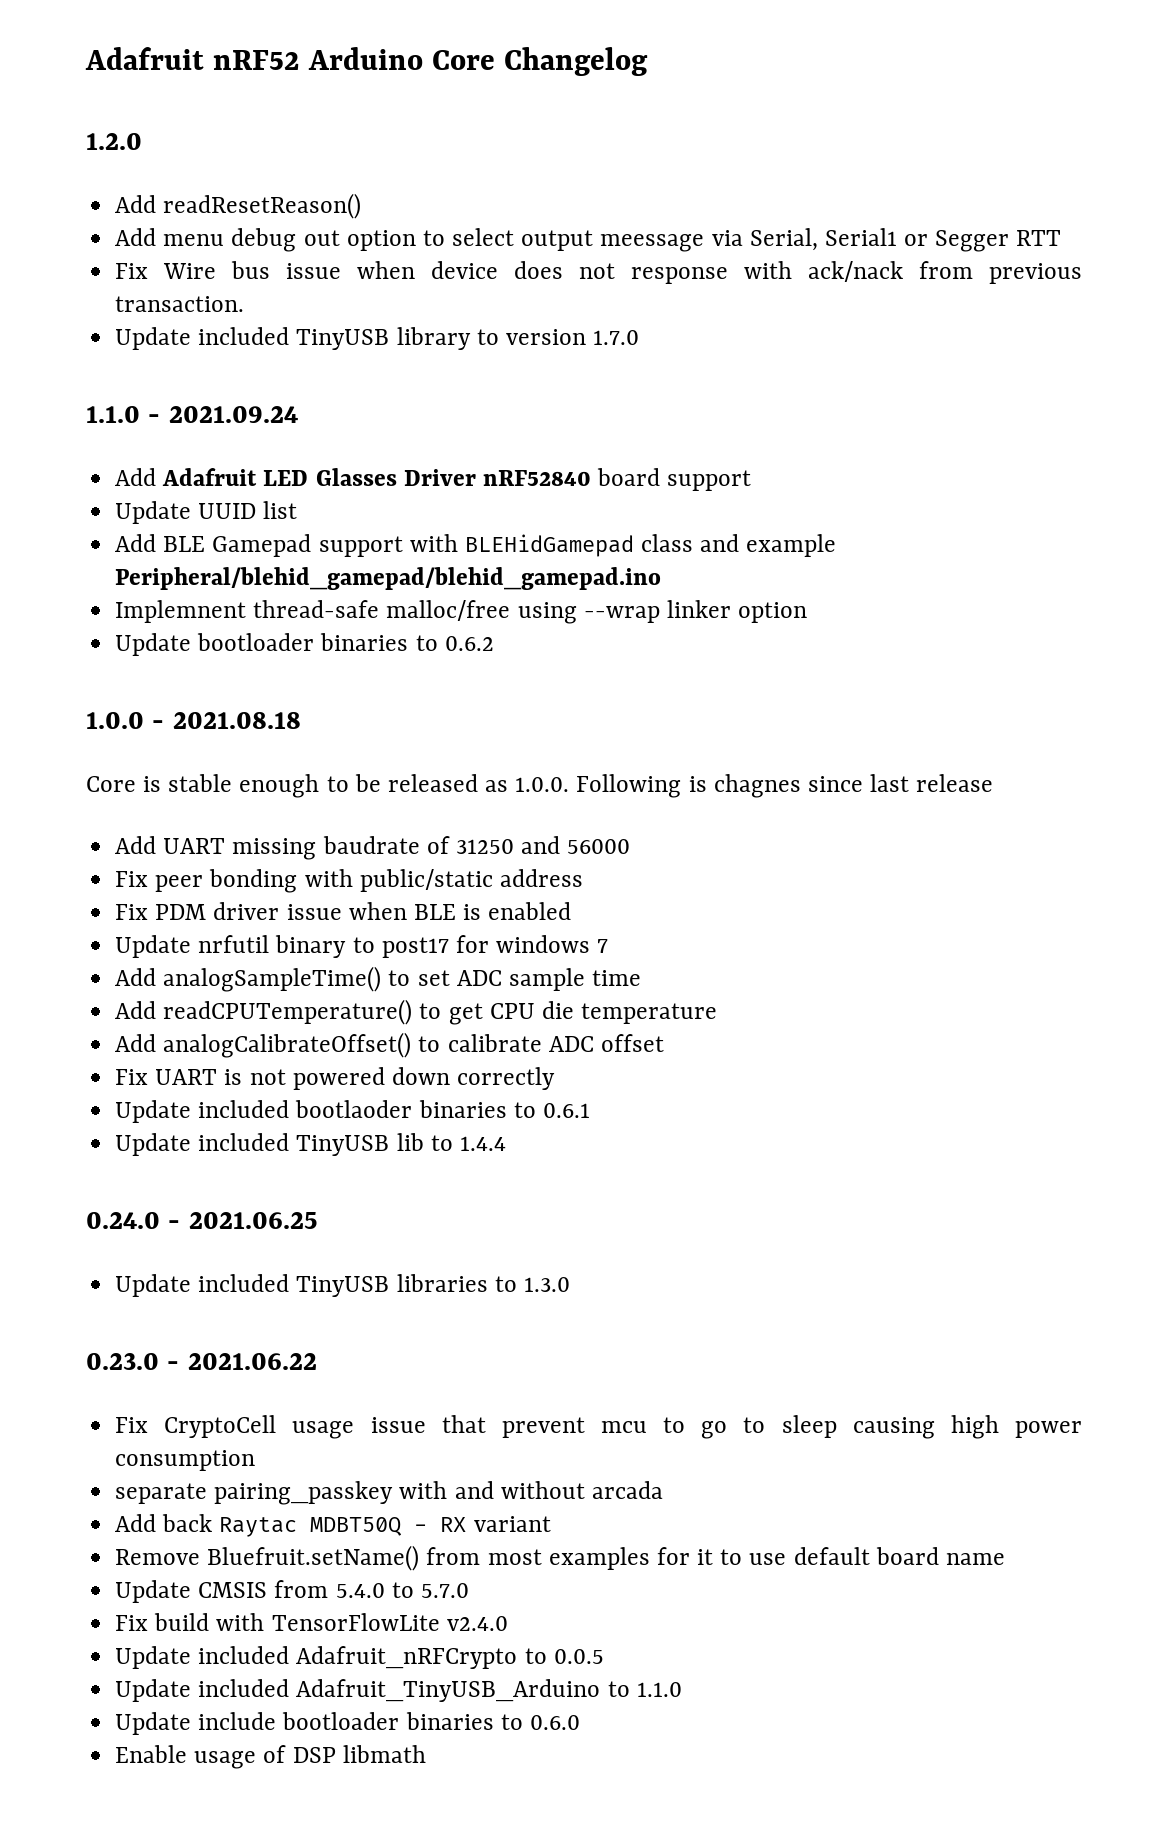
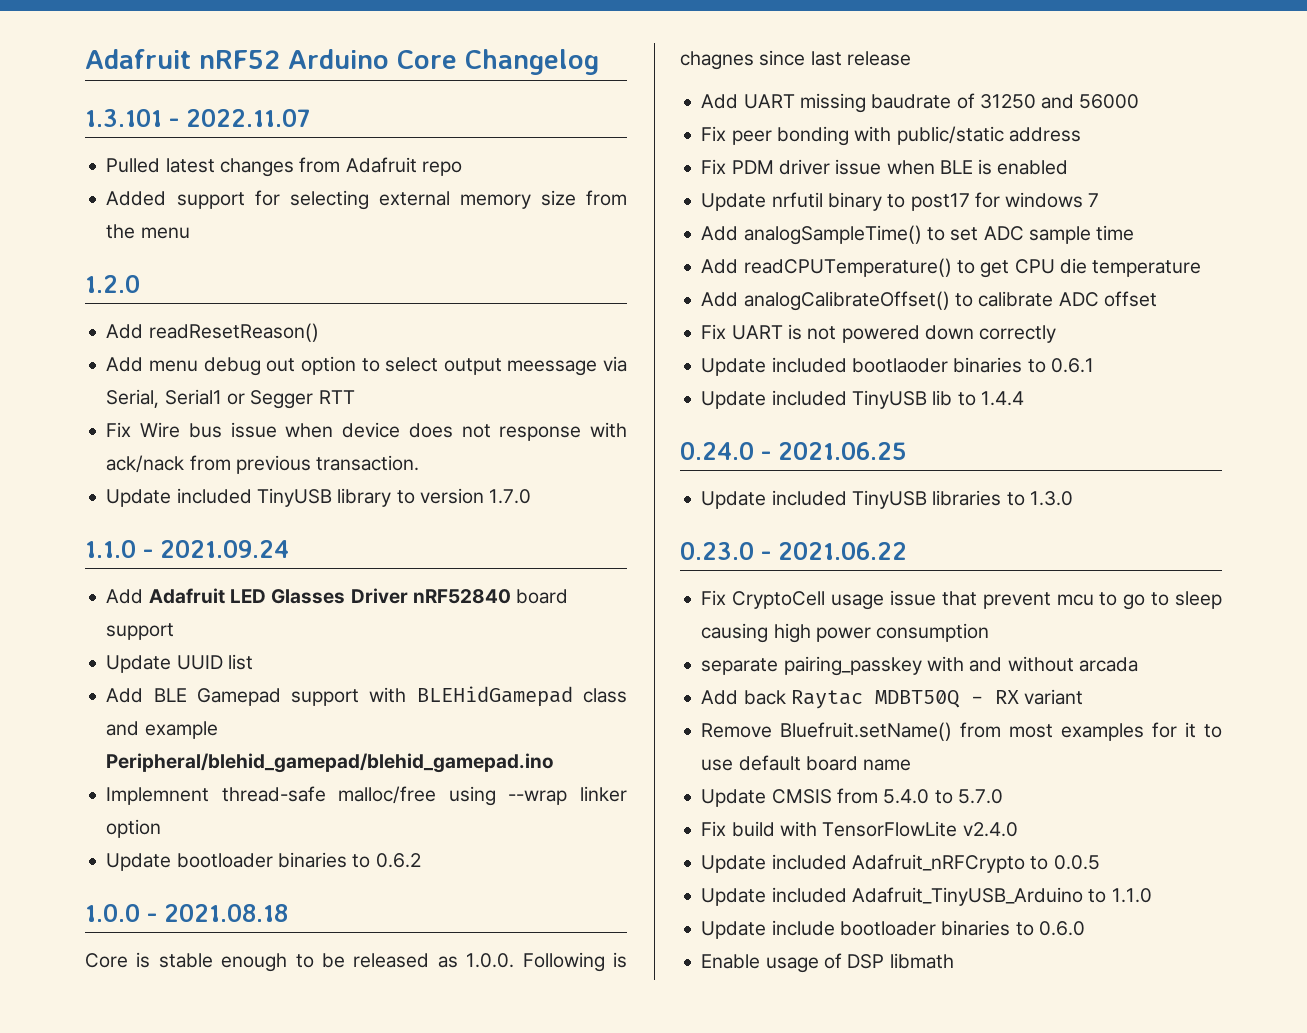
+ 1.3.101 - 2022.11.07
+ Pulled latest changes from Adafruit repo
+ Added support for selecting external memory size from the menu

